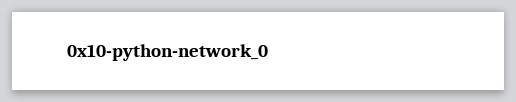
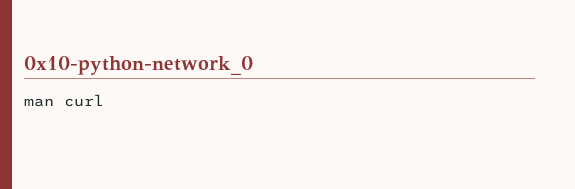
+ man curl

